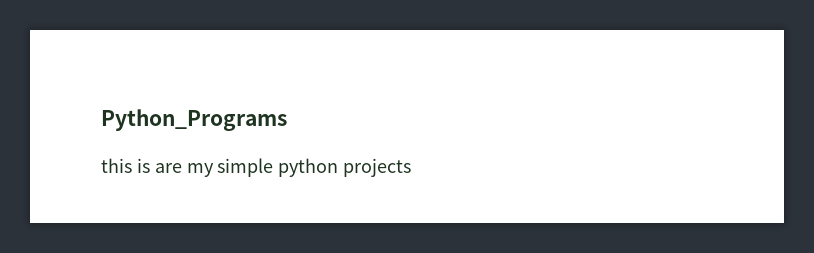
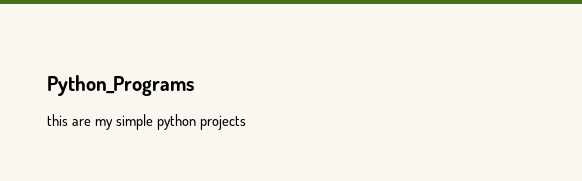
- this is are my simple python projects
+ this are my simple python projects

